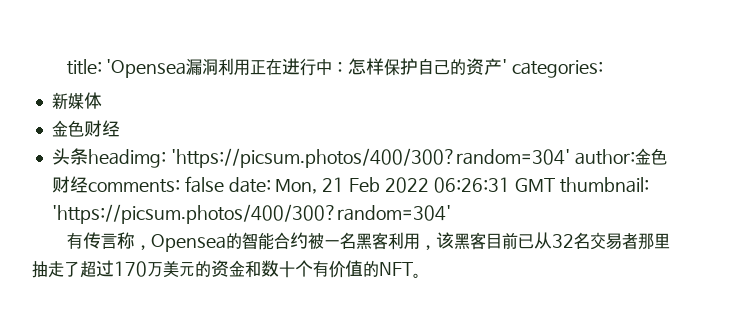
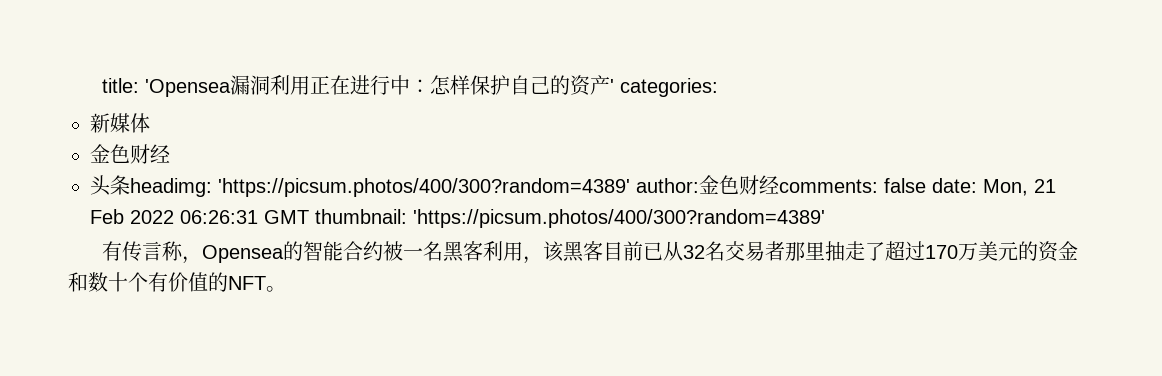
- 头条headimg: 'https://picsum.photos/400/300?random=304' author:金色财经comments: false date: Mon, 21 Feb 2022 06:26:31 GMT thumbnail: 'https://picsum.photos/400/300?random=304'
+ 头条headimg: 'https://picsum.photos/400/300?random=4389' author:金色财经comments: false date: Mon, 21 Feb 2022 06:26:31 GMT thumbnail: 'https://picsum.photos/400/300?random=4389'

